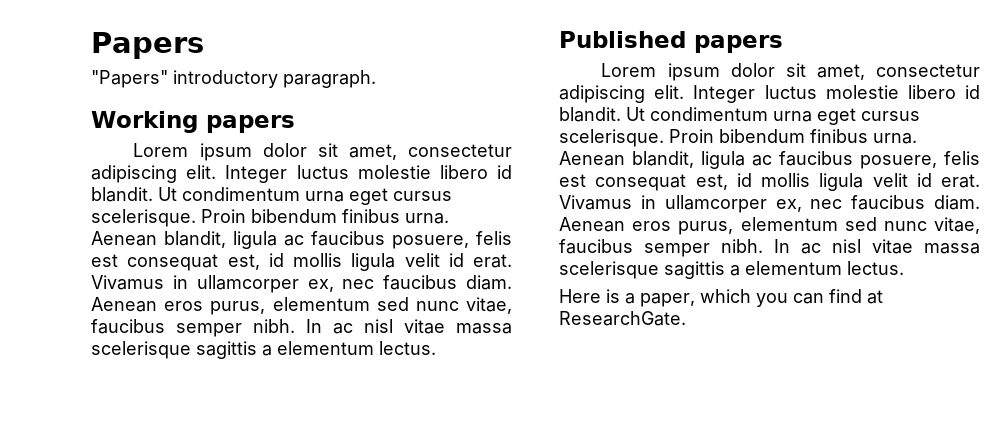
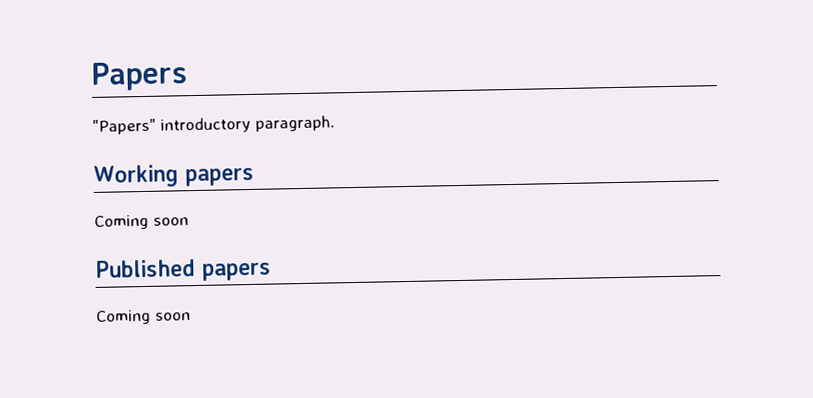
  Working papers
- Lorem ipsum dolor sit amet, consectetur adipiscing elit. Integer luctus molestie libero id blandit. Ut condimentum urna eget cursus scelerisque. Proin bibendum finibus urna. Aenean blandit, ligula ac faucibus posuere, felis est consequat est, id mollis ligula velit id erat. Vivamus in ullamcorper ex, nec faucibus diam. Aenean eros purus, elementum sed nunc vitae, faucibus semper nibh. In ac nisl vitae massa scelerisque sagittis a elementum lectus.
+ Coming soon
  Published papers
- Lorem ipsum dolor sit amet, consectetur adipiscing elit. Integer luctus molestie libero id blandit. Ut condimentum urna eget cursus scelerisque. Proin bibendum finibus urna. Aenean blandit, ligula ac faucibus posuere, felis est consequat est, id mollis ligula velit id erat. Vivamus in ullamcorper ex, nec faucibus diam. Aenean eros purus, elementum sed nunc vitae, faucibus semper nibh. In ac nisl vitae massa scelerisque sagittis a elementum lectus.
- Here is a paper, which you can find at ResearchGate.
+ Coming soon

